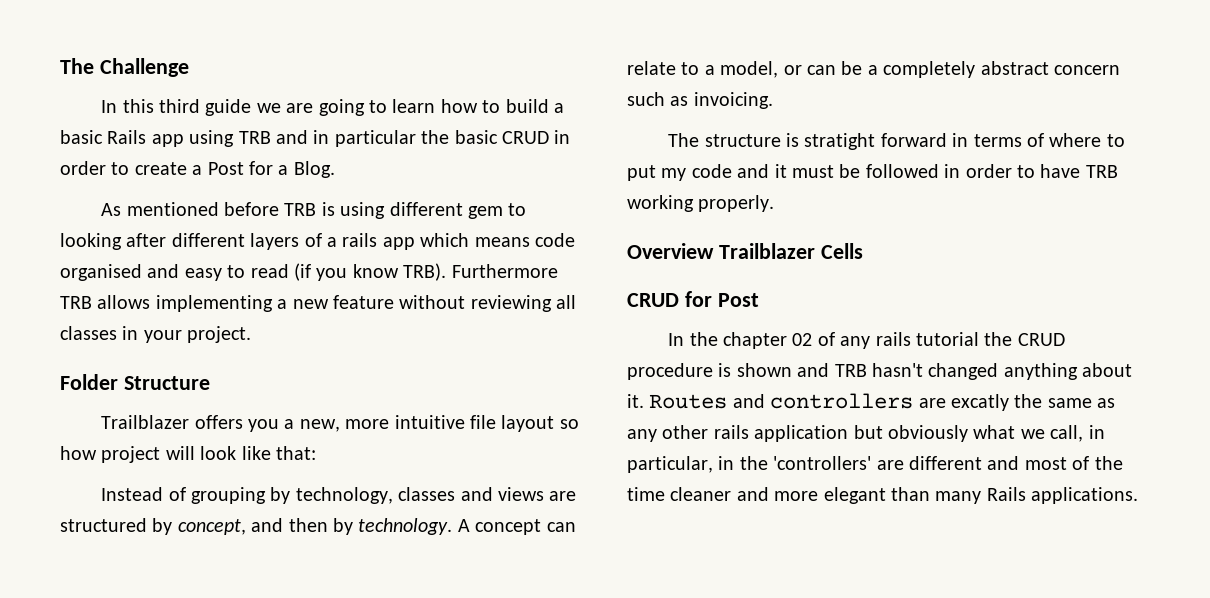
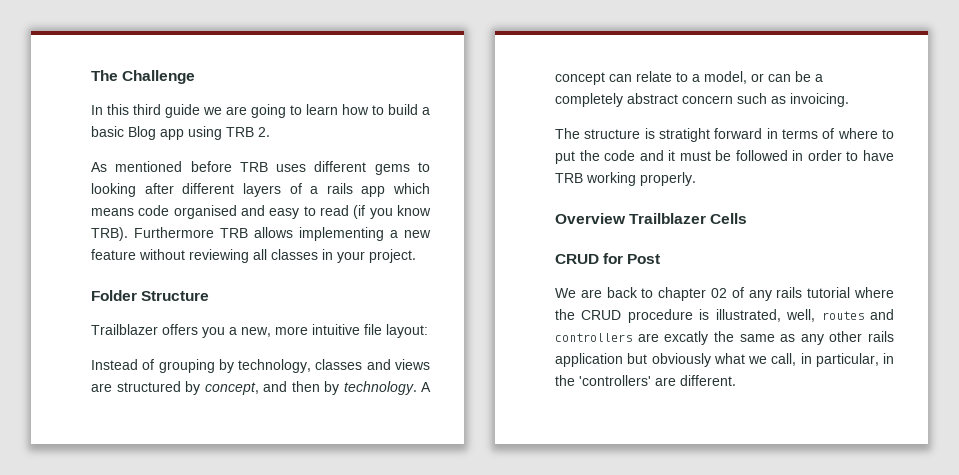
- In this third guide we are going to learn how to build a basic Rails app using TRB and in particular the basic CRUD in order to create a Post for a Blog.
+ In this third guide we are going to learn how to build a basic Blog app using TRB 2.
- As mentioned before TRB is using different gem to looking after different layers of a rails app which means code organised and easy to read (if you know TRB).
+ As mentioned before TRB uses different gems to looking after different layers of a rails app which means code organised and easy to read (if you know TRB).
- Trailblazer offers you a new, more intuitive file layout so how project will look like that:
+ Trailblazer offers you a new, more intuitive file layout:
- The structure is stratight forward in terms of where to put my code and it must be followed in order to have TRB working properly.
+ The structure is stratight forward in terms of where to put the code and it must be followed in order to have TRB working properly.
- In the chapter 02 of any rails tutorial the CRUD procedure is shown and TRB hasn't changed anything about it. Routes and controllers are excatly the same as any other rails application but obviously what we call, in particular, in the 'controllers' are different and most of the time cleaner and more elegant than many Rails applications.
+ We are back to chapter 02 of any rails tutorial where the CRUD procedure is illustrated, well, routes and controllers are excatly the same as any other rails application but obviously what we call, in particular, in the 'controllers' are different.

